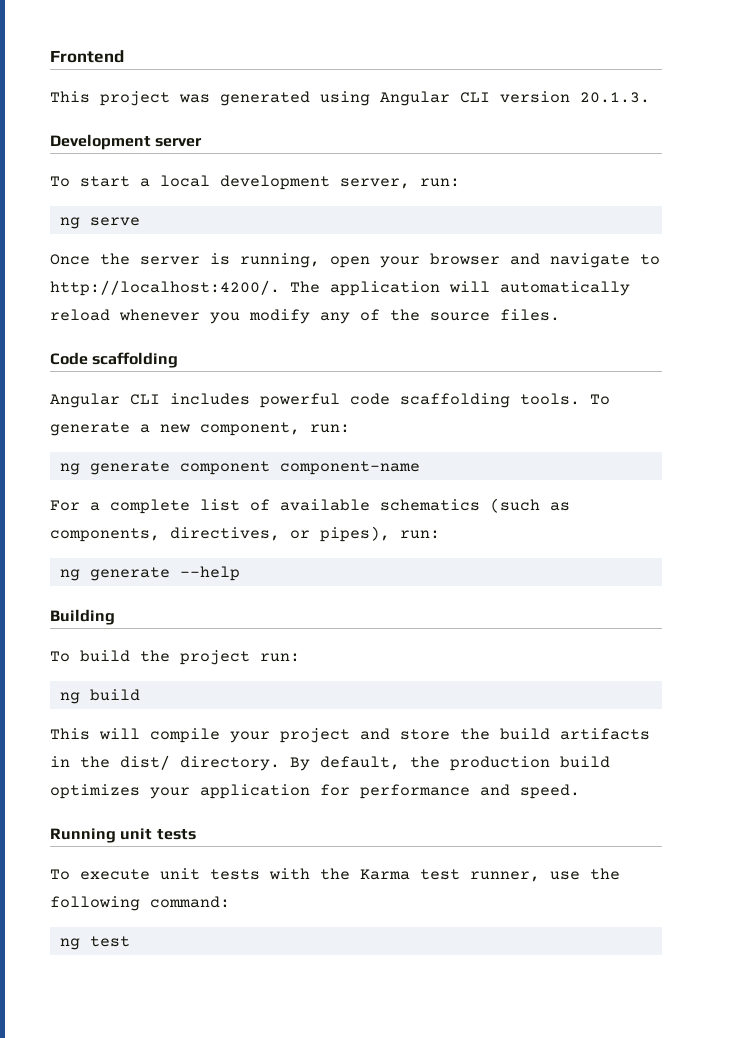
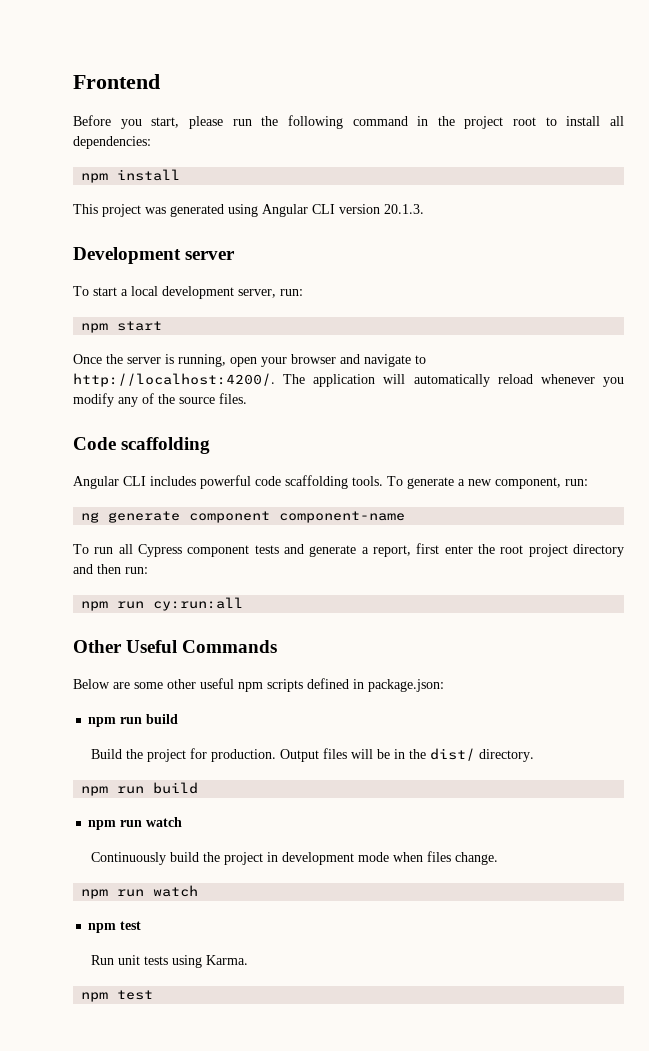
+ Before you start, please run the following command in the project root to install all dependencies:
+ npm install
- ng serve
+ npm start
- For a complete list of available schematics (such as components, directives, or pipes), run:
- ng generate --help
- Building
- To build the project run:
- ng build
- This will compile your project and store the build artifacts in the dist/ directory. By default, the production build optimizes your application for performance and speed.
- Running unit tests
- To execute unit tests with the Karma test runner, use the following command:
- ng test
+ To run all Cypress component tests and generate a report, first enter the root project directory and then run:
+ npm run cy:run:all
+ Other Useful Commands
+ Below are some other useful npm scripts defined in package.json:
+ npm run build
+ Build the project for production. Output files will be in the dist/ directory.
+ npm run build
+ npm run watch
+ Continuously build the project in development mode when files change.
+ npm run watch
+ npm test
+ Run unit tests using Karma.
+ npm test

